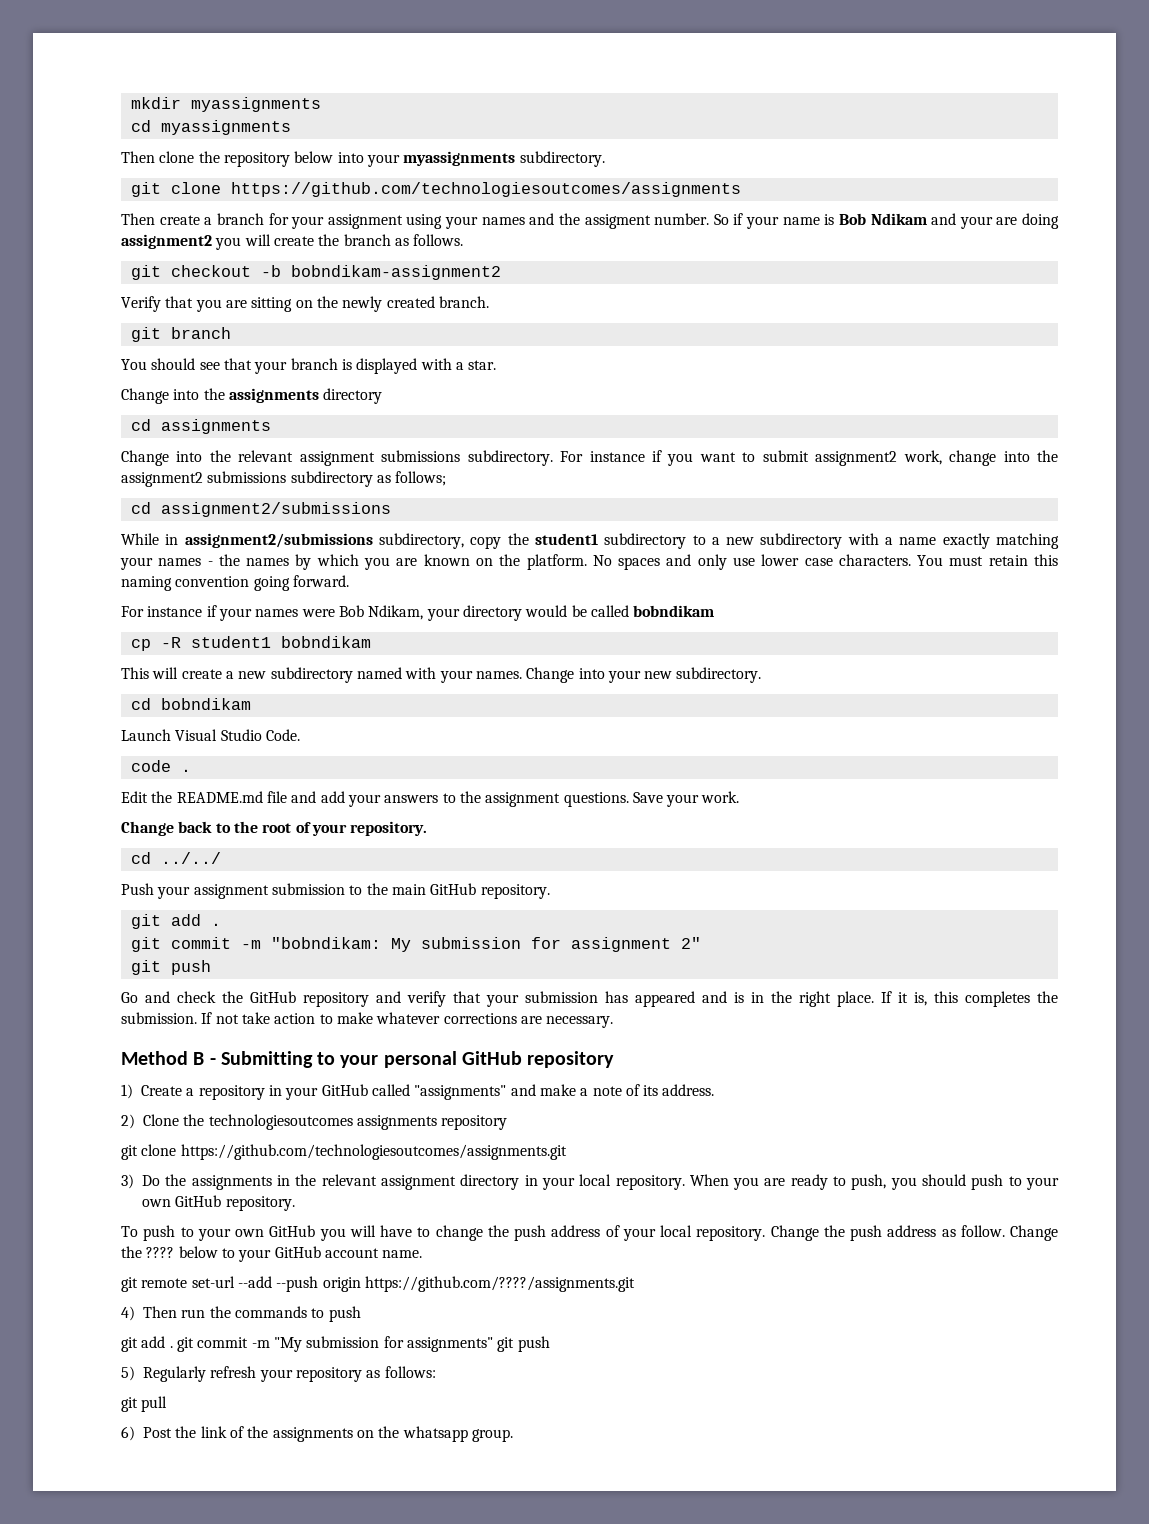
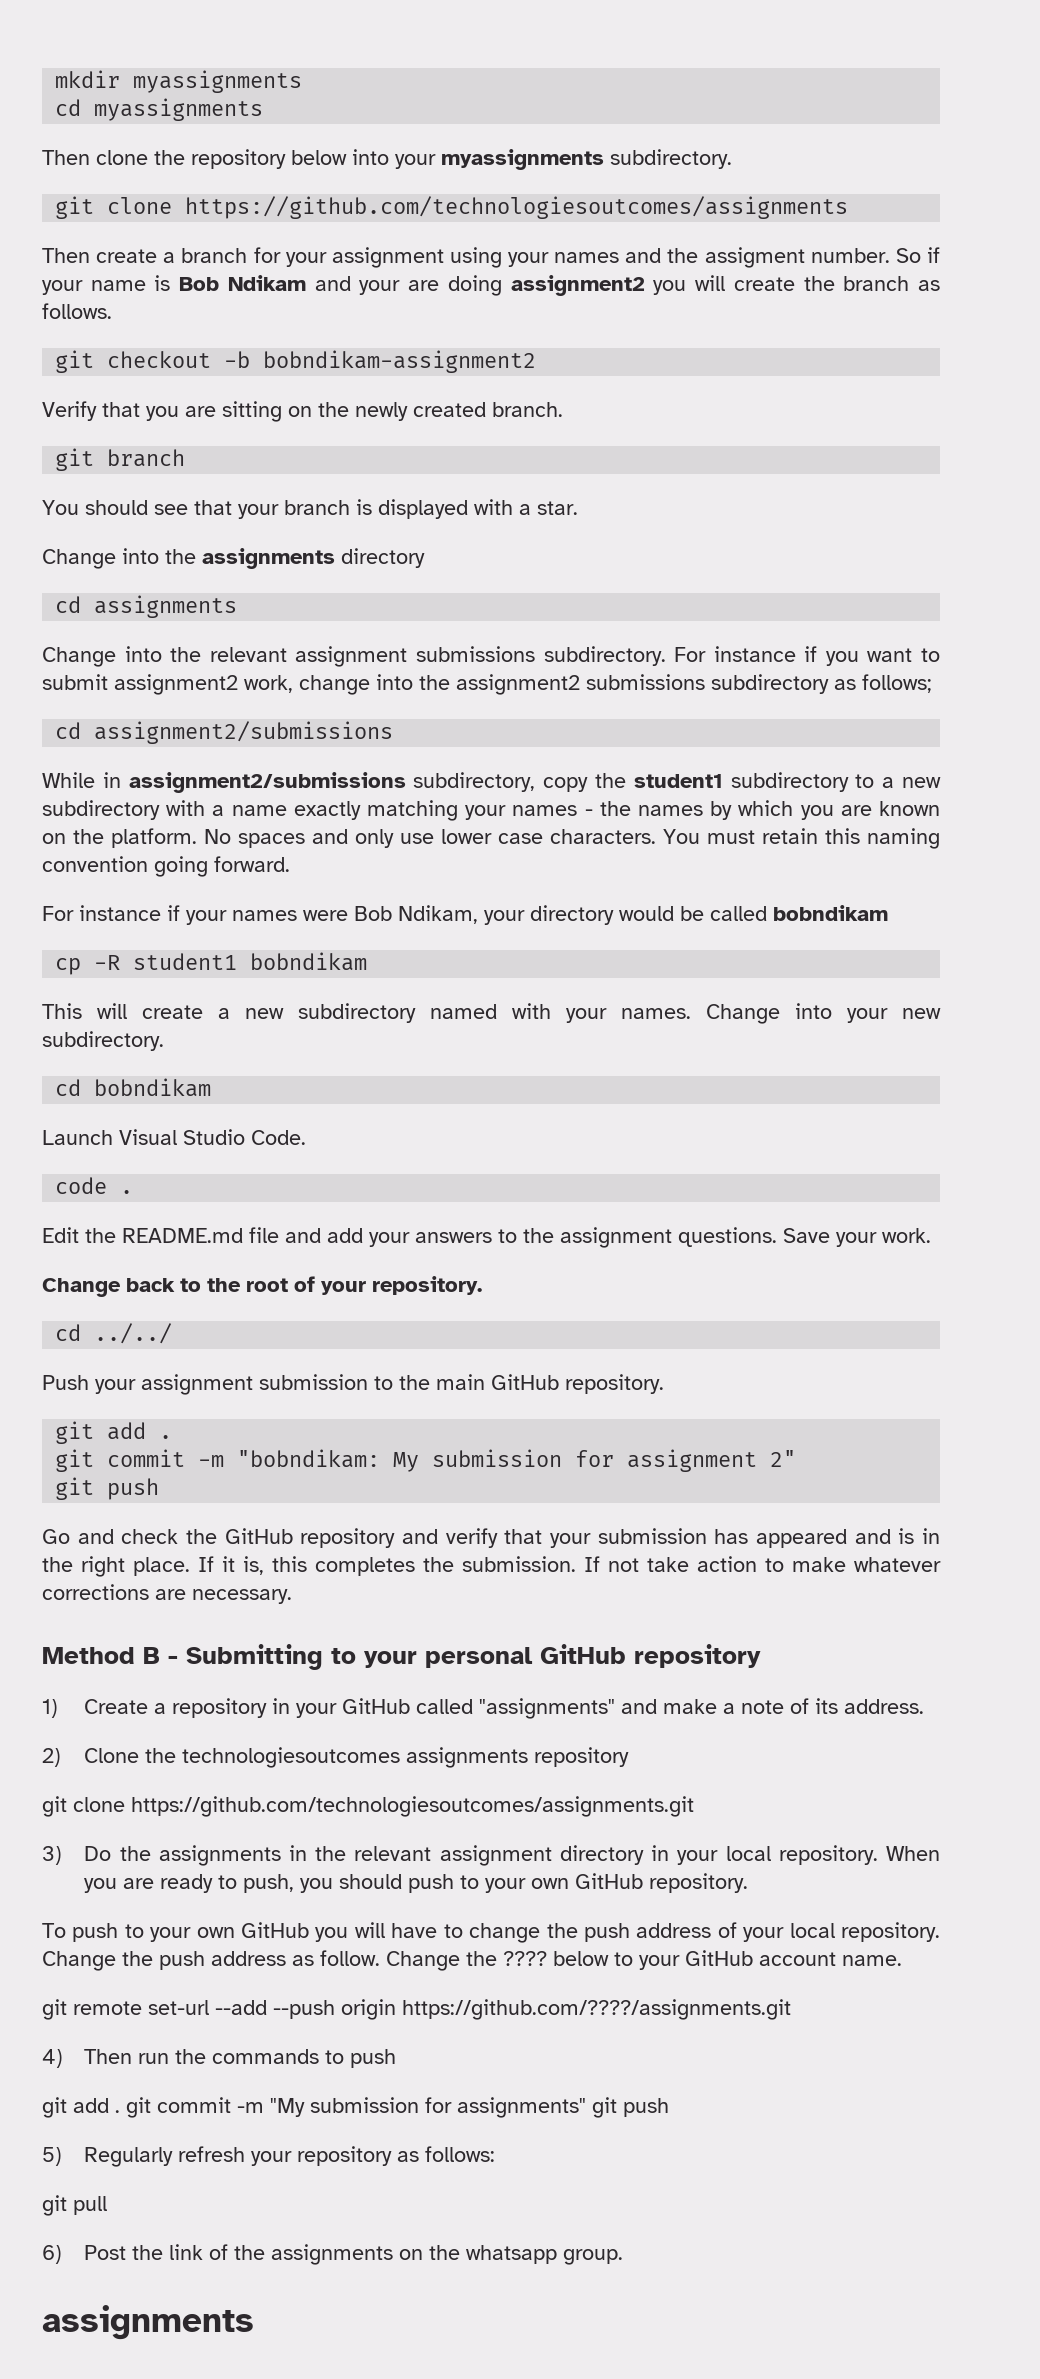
  6) Post the link of the assignments on the whatsapp group.
+ assignments

